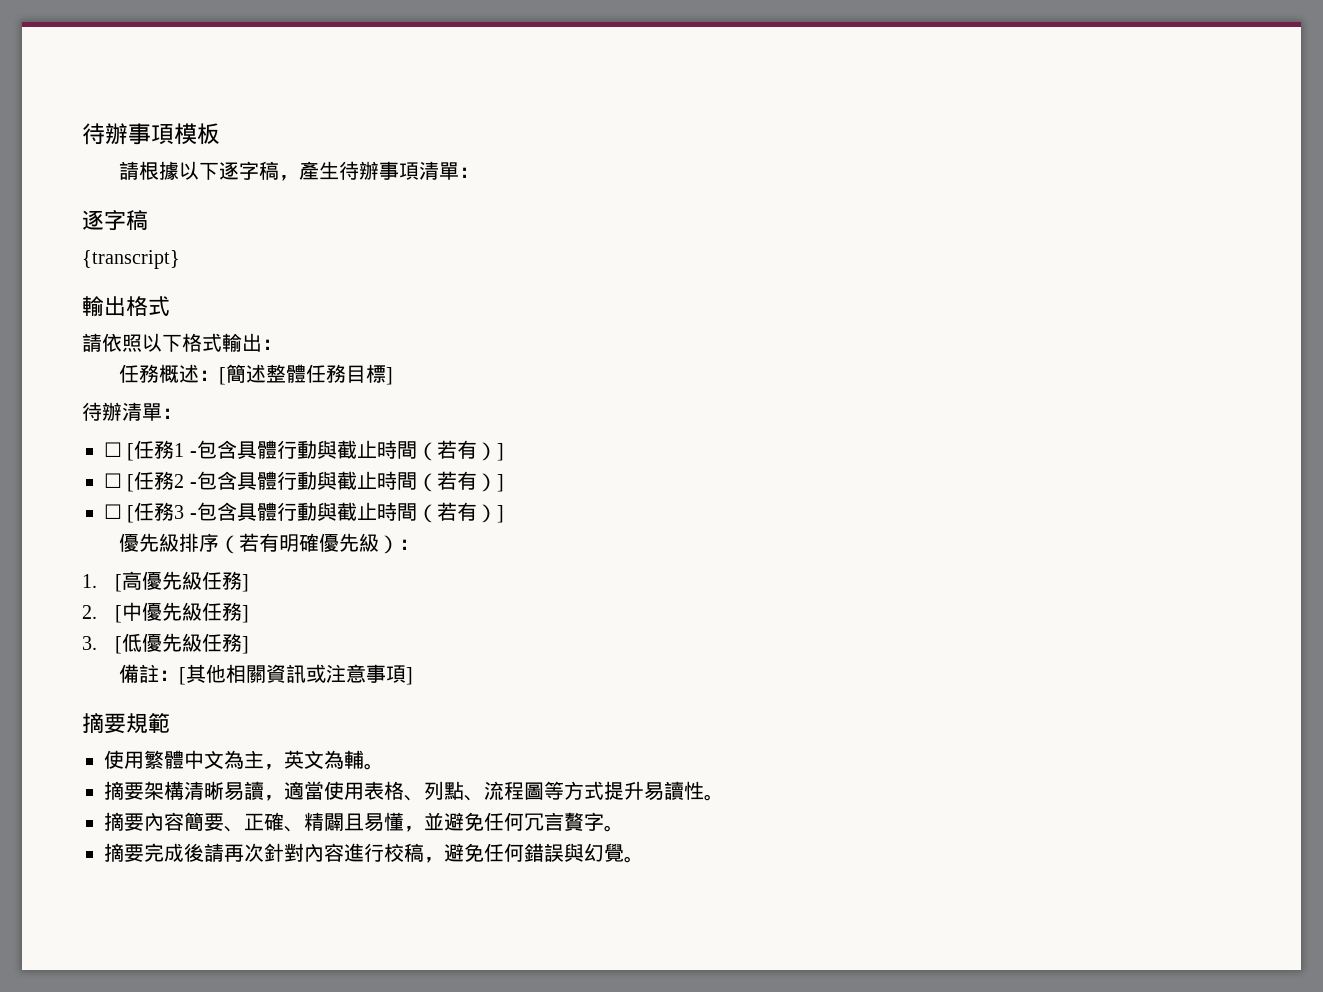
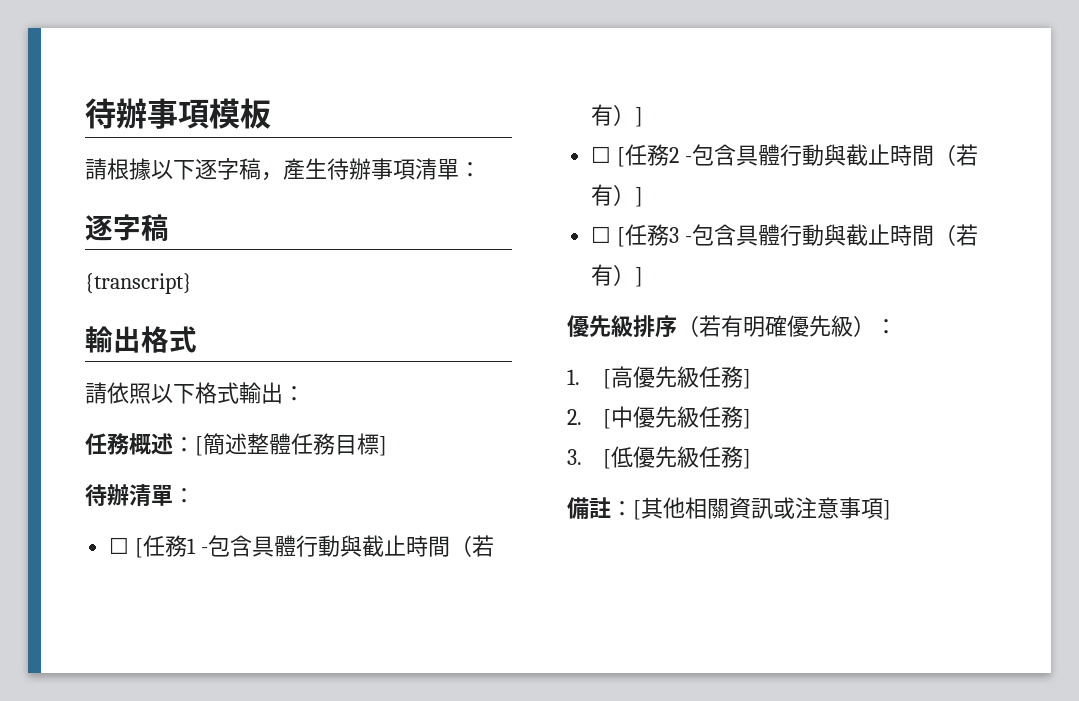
- 摘要規範
- 使用繁體中文為主，英文為輔。
- 摘要架構清晰易讀，適當使用表格、列點、流程圖等方式提升易讀性。
- 摘要內容簡要、正確、精闢且易懂，並避免任何冗言贅字。
- 摘要完成後請再次針對內容進行校稿，避免任何錯誤與幻覺。

